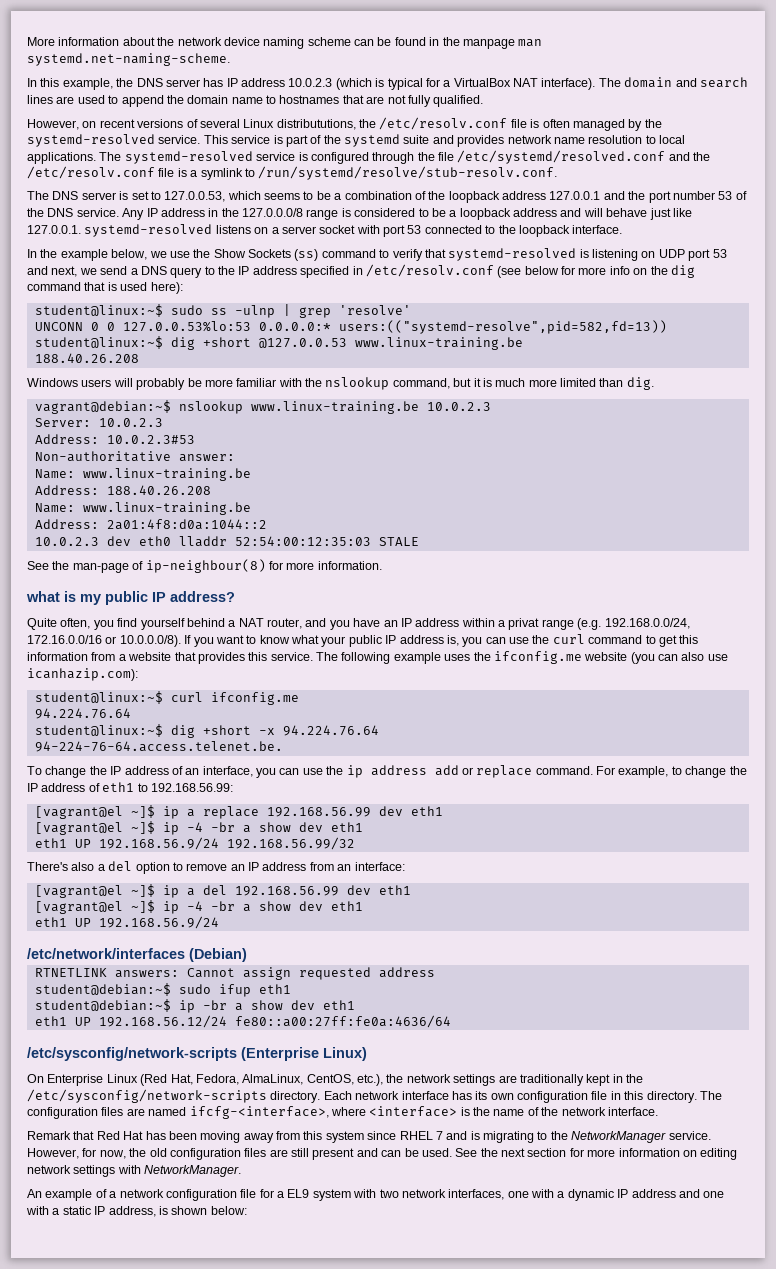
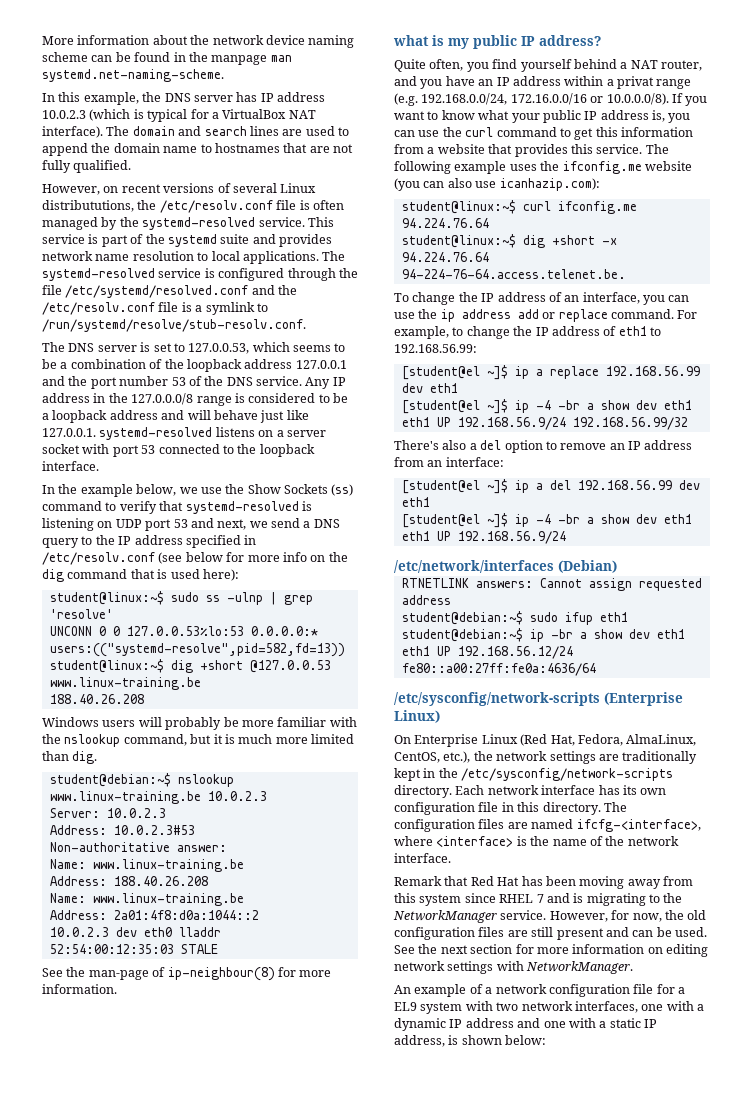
- vagrant@debian:~$ nslookup www.linux-training.be 10.0.2.3
+ student@debian:~$ nslookup www.linux-training.be 10.0.2.3
- [vagrant@el ~]$ ip a replace 192.168.56.99 dev eth1
- [vagrant@el ~]$ ip -4 -br a show dev eth1
+ [student@el ~]$ ip a replace 192.168.56.99 dev eth1
+ [student@el ~]$ ip -4 -br a show dev eth1
- [vagrant@el ~]$ ip a del 192.168.56.99 dev eth1
- [vagrant@el ~]$ ip -4 -br a show dev eth1
+ [student@el ~]$ ip a del 192.168.56.99 dev eth1
+ [student@el ~]$ ip -4 -br a show dev eth1

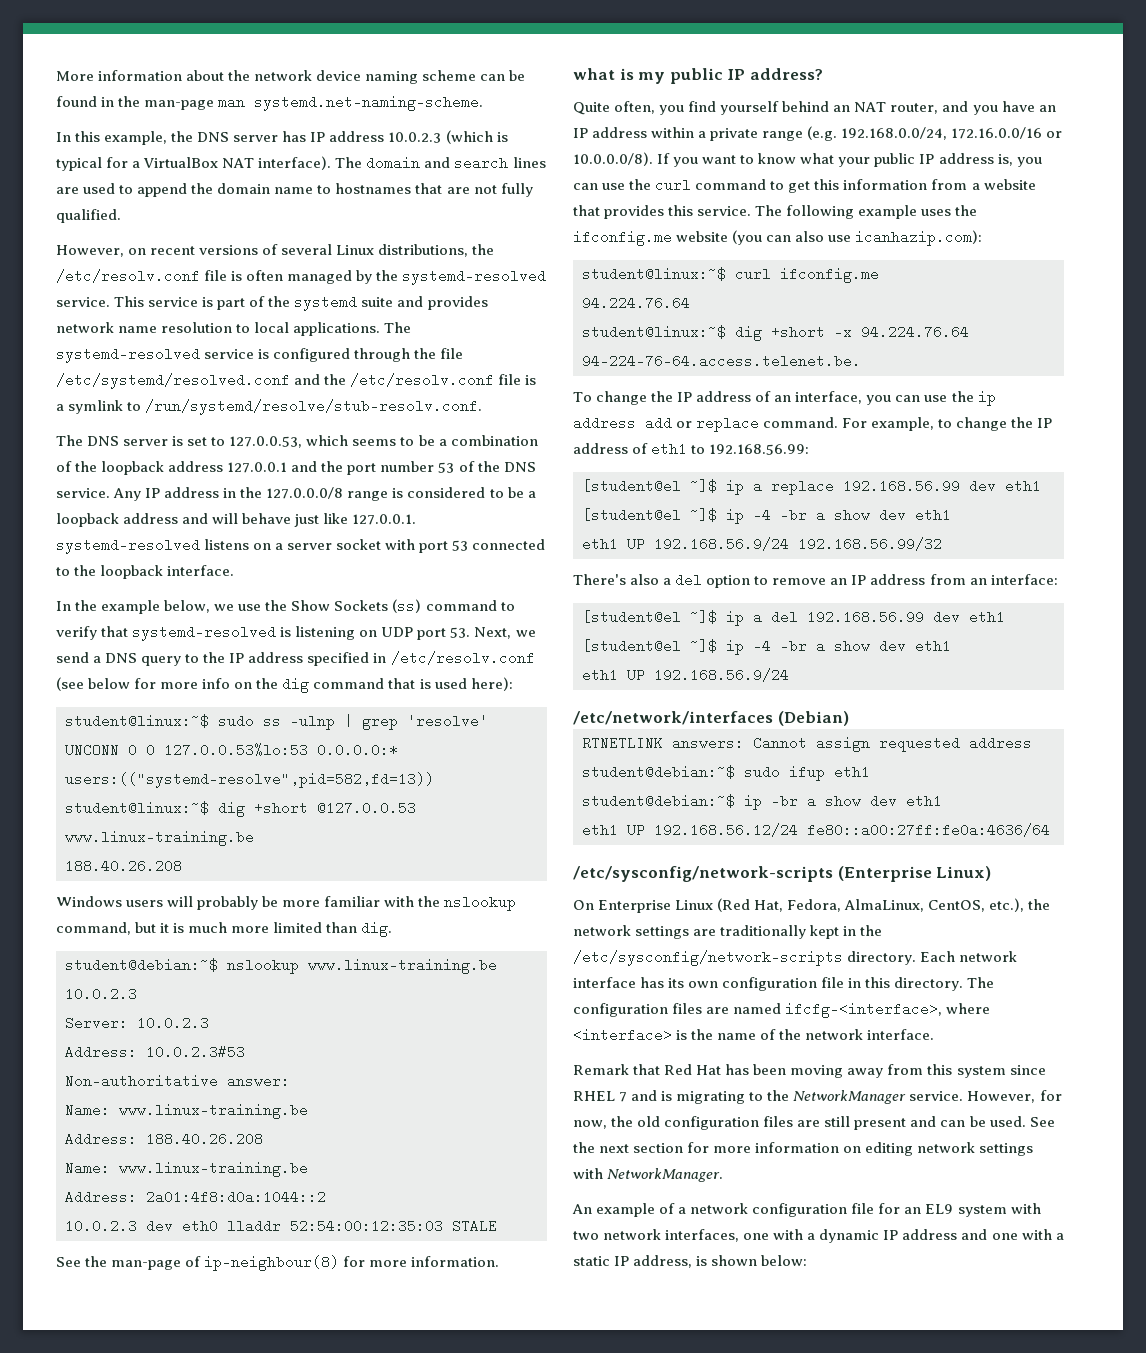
- More information about the network device naming scheme can be found in the manpage man systemd.net-naming-scheme.
+ More information about the network device naming scheme can be found in the man-page man systemd.net-naming-scheme.
- However, on recent versions of several Linux distribututions, the /etc/resolv.conf file is often managed by the systemd-resolved service.
+ However, on recent versions of several Linux distributions, the /etc/resolv.conf file is often managed by the systemd-resolved service.
- In the example below, we use the Show Sockets (ss) command to verify that systemd-resolved is listening on UDP port 53 and next, we send a DNS query to the IP address specified in /etc/resolv.conf (see below for more info on the dig command that is used here):
+ In the example below, we use the Show Sockets (ss) command to verify that systemd-resolved is listening on UDP port 53. Next, we send a DNS query to the IP address specified in /etc/resolv.conf (see below for more info on the dig command that is used here):
- Quite often, you find yourself behind a NAT router, and you have an IP address within a privat range (e.g. 192.168.0.0/24, 172.16.0.0/16 or 10.0.0.0/8). If you want to know what your public IP address is, you can use the curl command to get this information from a website that provides this service.
+ Quite often, you find yourself behind an NAT router, and you have an IP address within a private range (e.g. 192.168.0.0/24, 172.16.0.0/16 or 10.0.0.0/8). If you want to know what your public IP address is, you can use the curl command to get this information from a website that provides this service.
- An example of a network configuration file for a EL9 system with two network interfaces, one with a dynamic IP address and one with a static IP address, is shown below:
+ An example of a network configuration file for an EL9 system with two network interfaces, one with a dynamic IP address and one with a static IP address, is shown below:

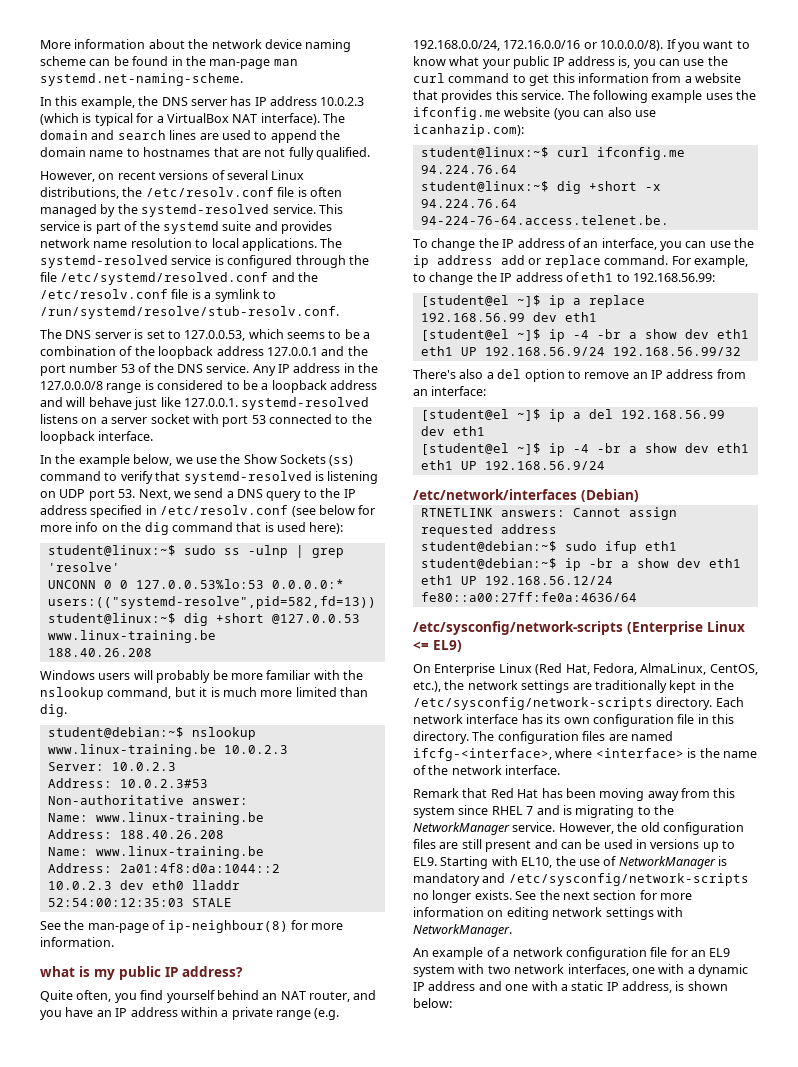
- /etc/sysconfig/network-scripts (Enterprise Linux)
+ /etc/sysconfig/network-scripts (Enterprise Linux <= EL9)
- However, for now, the old configuration files are still present and can be used.
+ However, the old configuration files are still present and can be used in versions up to EL9. Starting with EL10, the use of NetworkManager is mandatory and /etc/sysconfig/network-scripts no longer exists.

